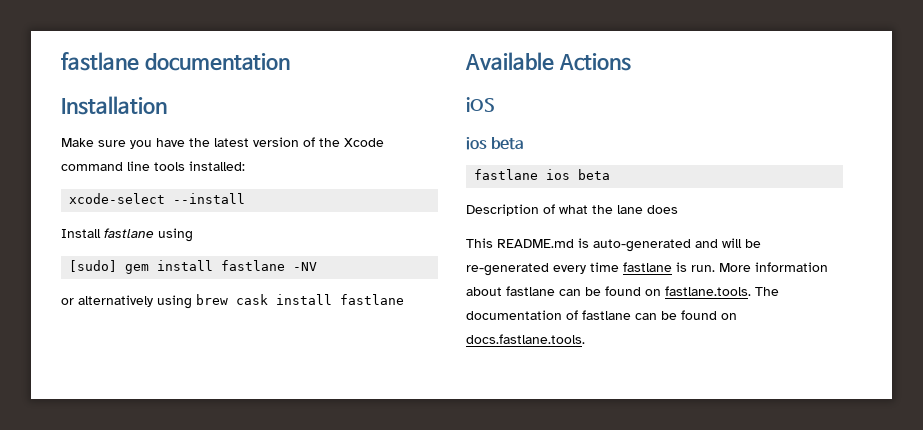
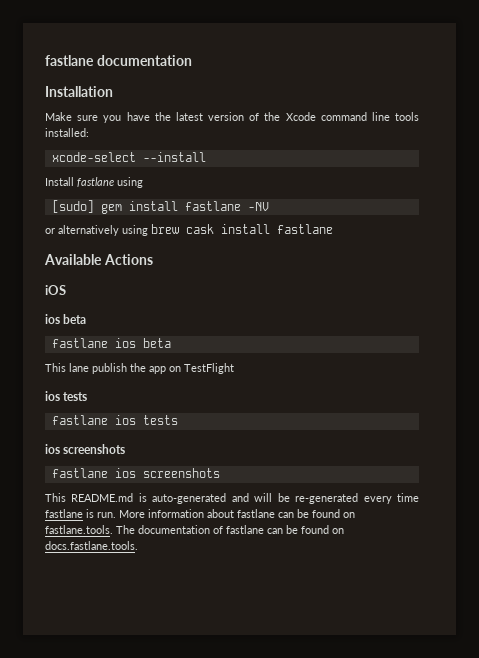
- Description of what the lane does
+ This lane publish the app on TestFlight
+ ios tests
+ fastlane ios tests
+ ios screenshots
+ fastlane ios screenshots

